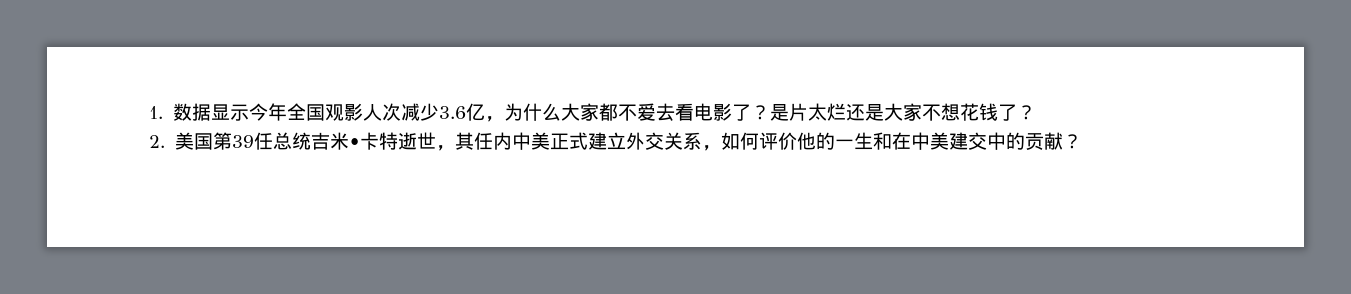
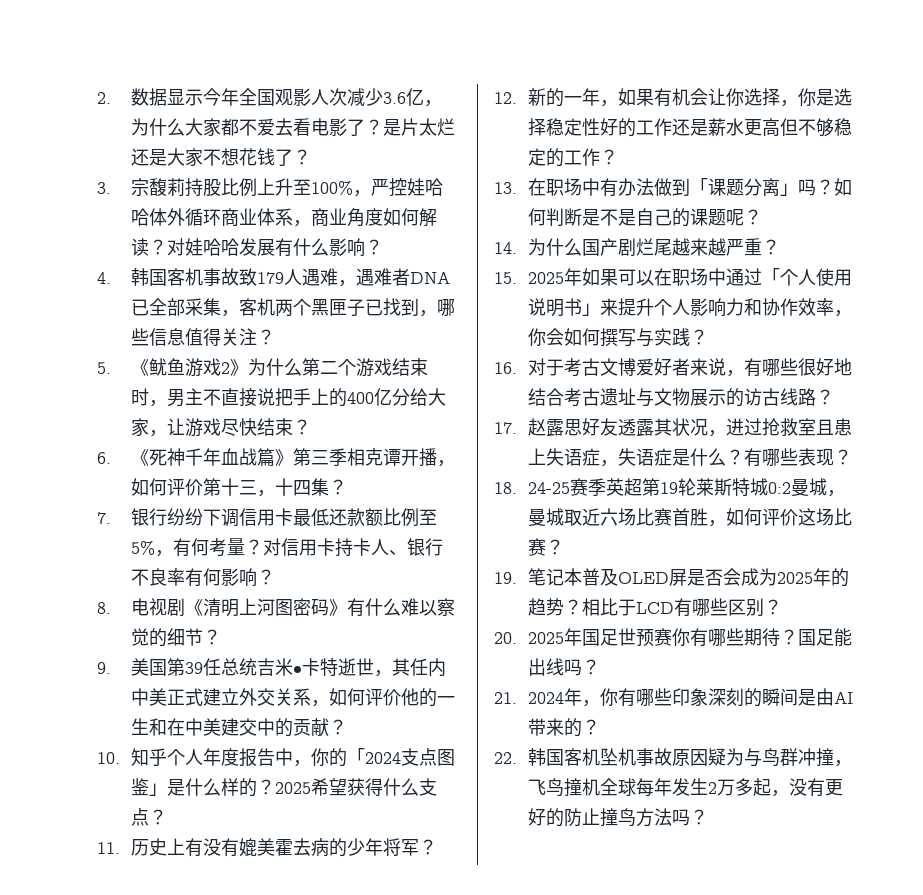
- 1.数据显示今年全国观影人次减少3.6亿，为什么大家都不爱去看电影了？
+ 2.数据显示今年全国观影人次减少3.6亿，为什么大家都不爱去看电影了？
- 2.美国第39任总统吉米•卡特逝世，其任内中美正式建立外交关系，如何评价他的一生和在中美建交中的贡献？
+ 3.宗馥莉持股比例上升至100%，严控娃哈哈体外循环商业体系，商业角度如何解读？对娃哈哈发展有什么影响？
+ 4.韩国客机事故致179人遇难，遇难者DNA已全部采集，客机两个黑匣子已找到，哪些信息值得关注？
+ 5.《鱿鱼游戏2》为什么第二个游戏结束时，男主不直接说把手上的400亿分给大家，让游戏尽快结束？
+ 6.《死神千年血战篇》第三季相克谭开播，如何评价第十三，十四集？
+ 7.银行纷纷下调信用卡最低还款额比例至5%，有何考量？对信用卡持卡人、银行不良率有何影响？
+ 8.电视剧《清明上河图密码》有什么难以察觉的细节？
+ 9.美国第39任总统吉米•卡特逝世，其任内中美正式建立外交关系，如何评价他的一生和在中美建交中的贡献？
+ 10.知乎个人年度报告中，你的「2024支点图鉴」是什么样的？2025希望获得什么支点？
+ 11.历史上有没有媲美霍去病的少年将军？
+ 12.新的一年，如果有机会让你选择，你是选择稳定性好的工作还是薪水更高但不够稳定的工作？
+ 13.在职场中有办法做到「课题分离」吗？如何判断是不是自己的课题呢？
+ 14.为什么国产剧烂尾越来越严重？
+ 15. 2025年如果可以在职场中通过「个人使用说明书」来提升个人影响力和协作效率，你会如何撰写与实践？
+ 16.对于考古文博爱好者来说，有哪些很好地结合考古遗址与文物展示的访古线路？
+ 17.赵露思好友透露其状况，进过抢救室且患上失语症，失语症是什么？有哪些表现？
+ 18. 24-25赛季英超第19轮莱斯特城0:2曼城，曼城取近六场比赛首胜，如何评价这场比赛？
+ 19.笔记本普及OLED屏是否会成为2025年的趋势？相比于LCD有哪些区别？
+ 20. 2025年国足世预赛你有哪些期待？国足能出线吗？
+ 21. 2024年，你有哪些印象深刻的瞬间是由AI带来的？
+ 22.韩国客机坠机事故原因疑为与鸟群冲撞，飞鸟撞机全球每年发生2万多起，没有更好的防止撞鸟方法吗？

